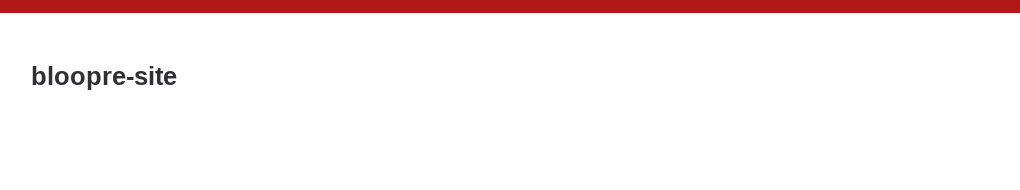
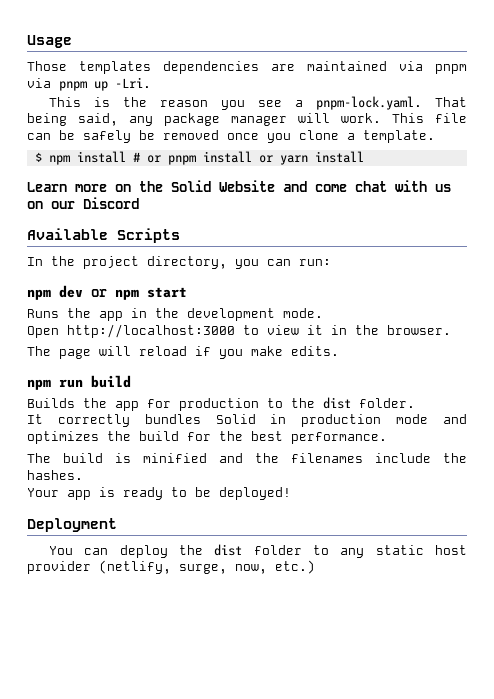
- bloopre-site
+ Usage
+ Those templates dependencies are maintained via pnpm via pnpm up -Lri.
+ This is the reason you see a pnpm-lock.yaml. That being said, any package manager will work. This file can be safely be removed once you clone a template.
+ $ npm install # or pnpm install or yarn install
+ Learn more on the Solid Website and come chat with us on our Discord
+ Available Scripts
+ In the project directory, you can run:
+ npm dev or npm start
+ Runs the app in the development mode.
+ Open http://localhost:3000 to view it in the browser.
+ The page will reload if you make edits.
+ npm run build
+ Builds the app for production to the dist folder.
+ It correctly bundles Solid in production mode and optimizes the build for the best performance.
+ The build is minified and the filenames include the hashes.
+ Your app is ready to be deployed!
+ Deployment
+ You can deploy the dist folder to any static host provider (netlify, surge, now, etc.)

